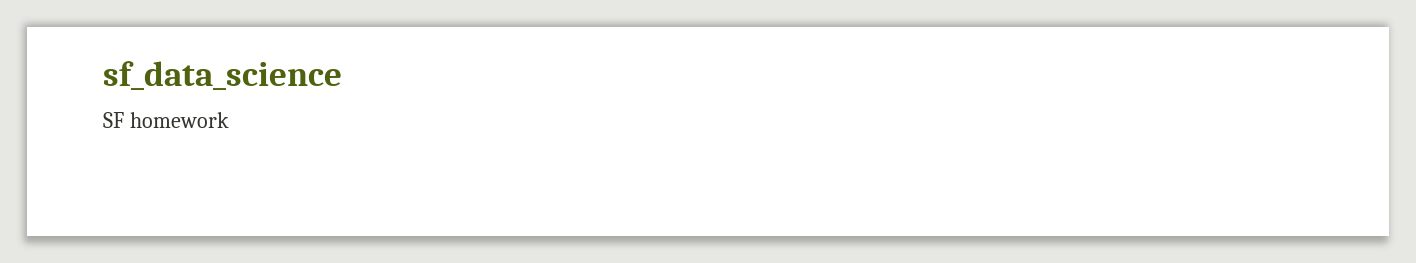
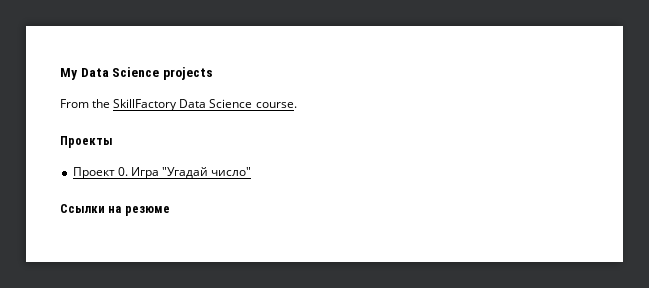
- sf_data_science
- SF homework
+ My Data Science projects
+ From the SkillFactory Data Science course.
+ Проекты
+ Проект 0. Игра "Угадай число"
+ Ссылки на резюме

